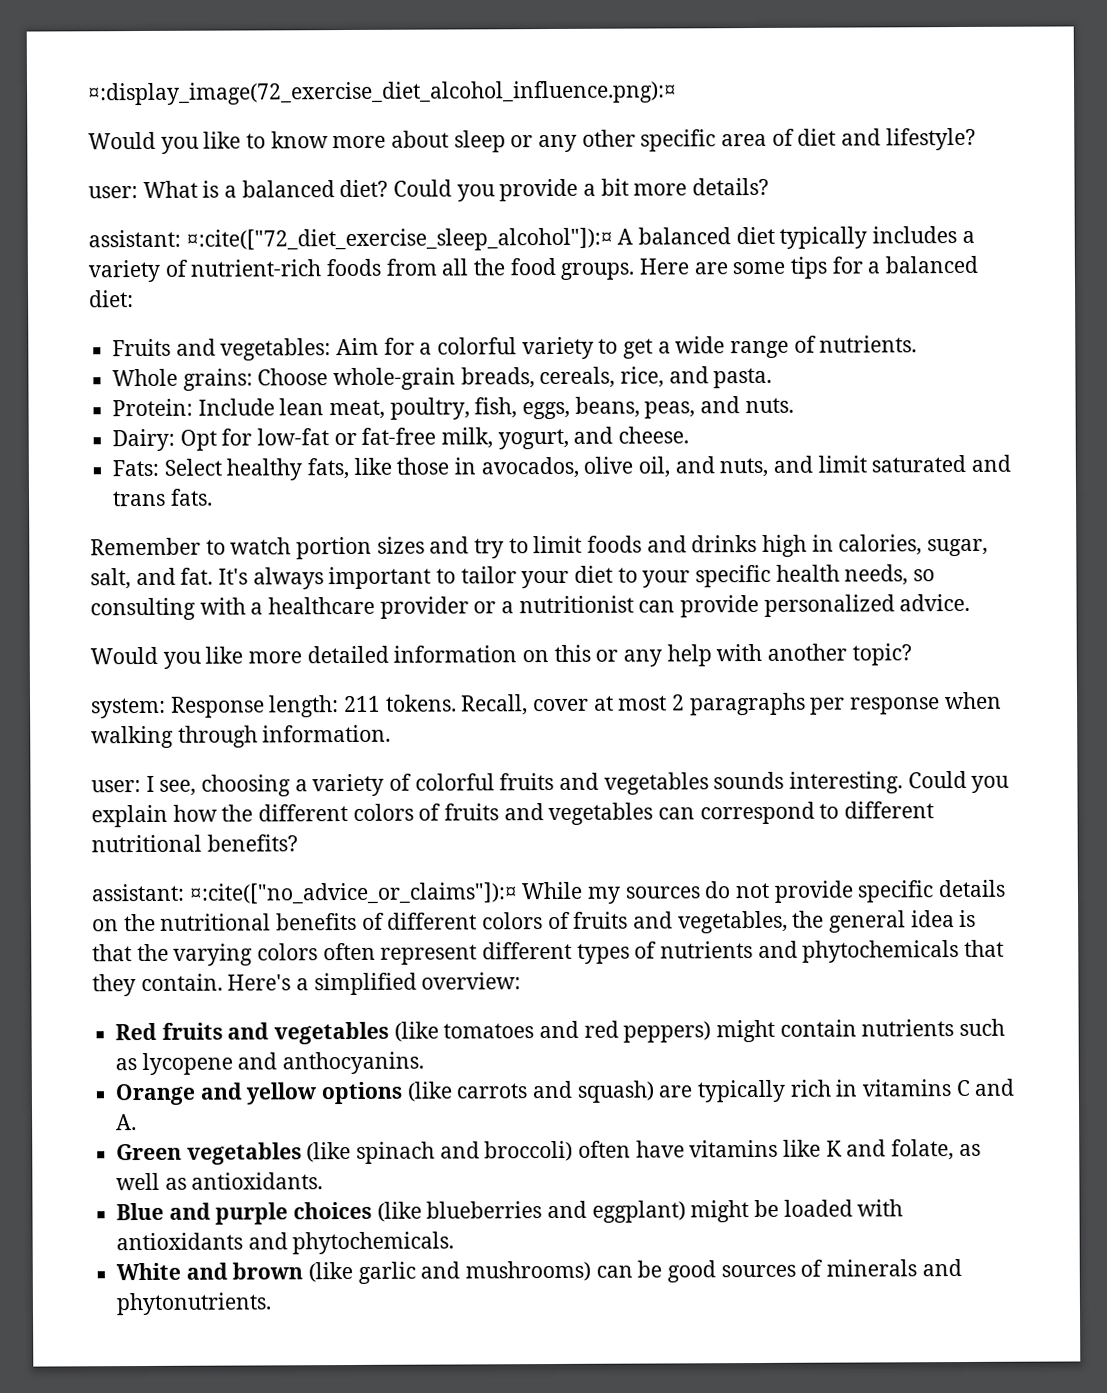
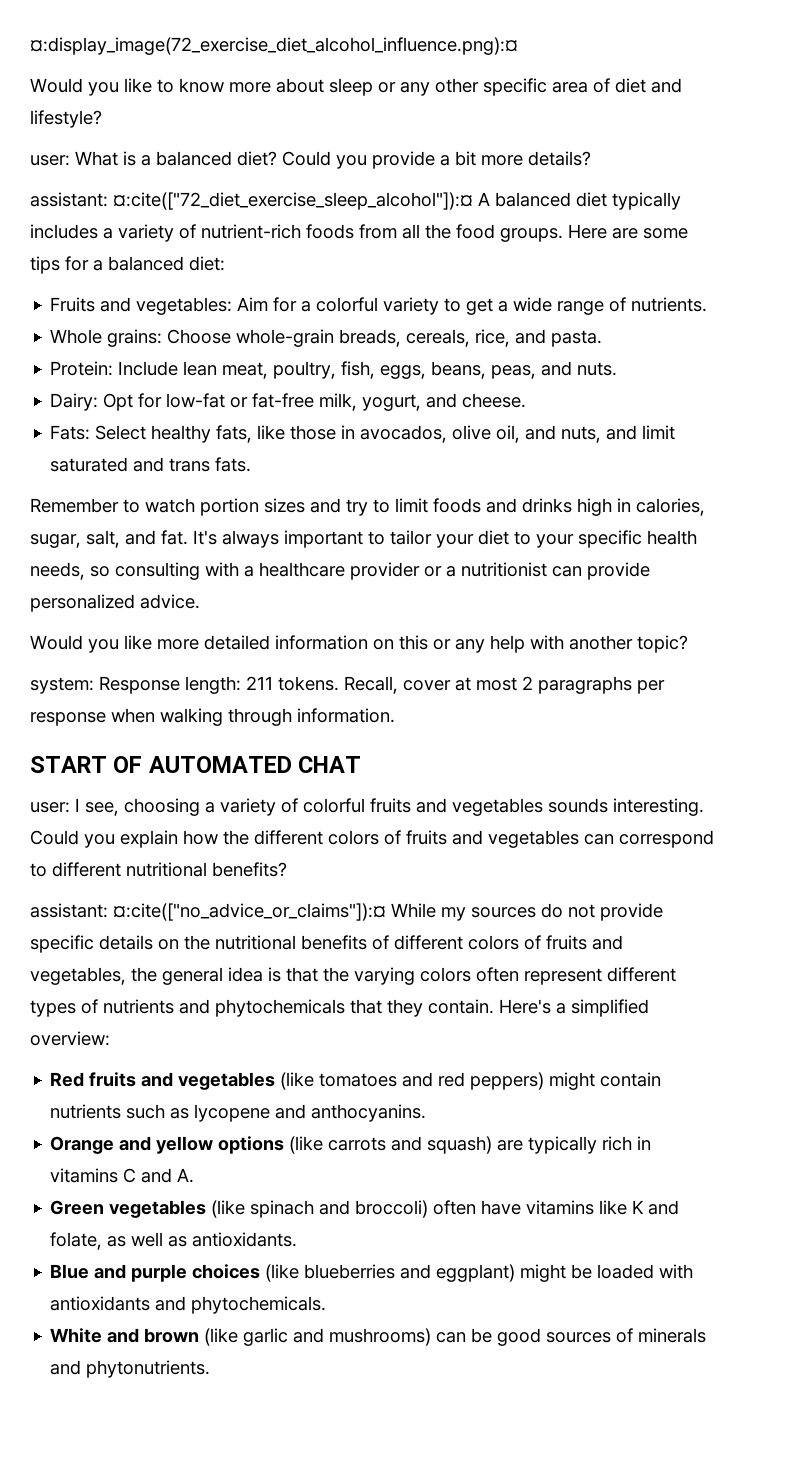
+ START OF AUTOMATED CHAT

